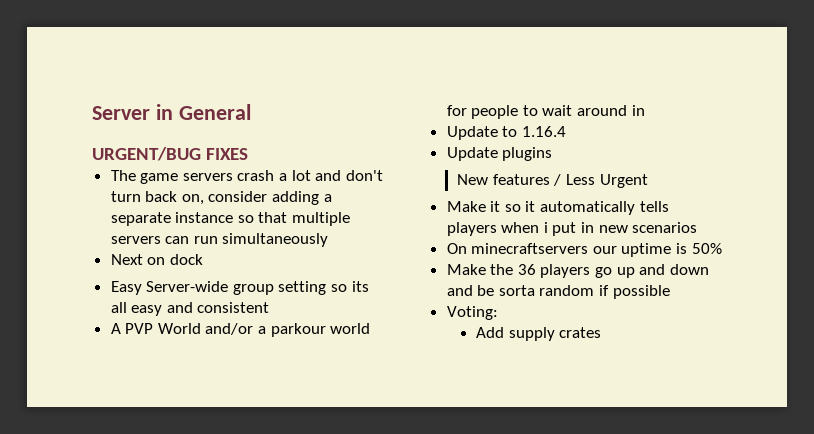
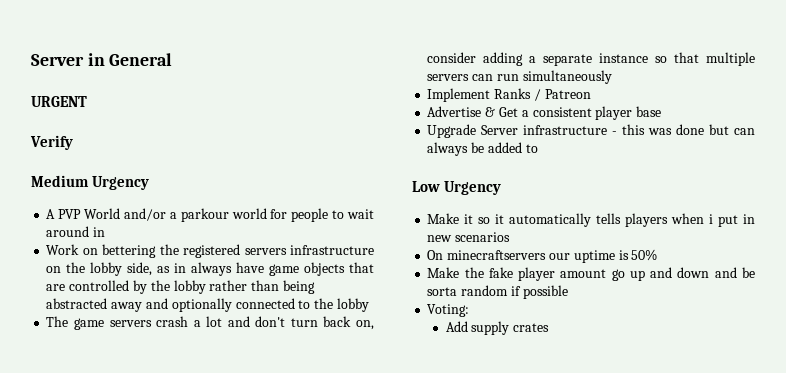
- URGENT/BUG FIXES
+ URGENT
+ Verify
+ Medium Urgency
+ A PVP World and/or a parkour world for people to wait around in
+ Work on bettering the registered servers infrastructure on the lobby side, as in always have game objects that are controlled by the lobby rather than being abstracted away and optionally connected to the lobby
- Next on dock
- Easy Server-wide group setting so its all easy and consistent
- A PVP World and/or a parkour world for people to wait around in
- Update to 1.16.4
- Update plugins
- New features / Less Urgent
+ Implement Ranks / Patreon
+ Advertise & Get a consistent player base
+ Upgrade Server infrastructure - this was done but can always be added to
+ Low Urgency
- Make the 36 players go up and down and be sorta random if possible
+ Make the fake player amount go up and down and be sorta random if possible

